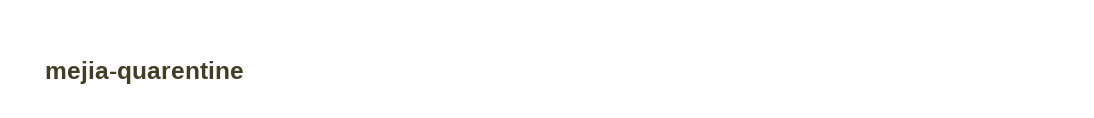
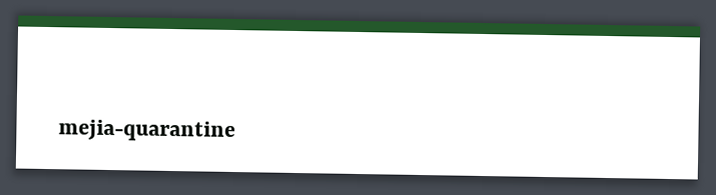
- mejia-quarentine
+ mejia-quarantine

